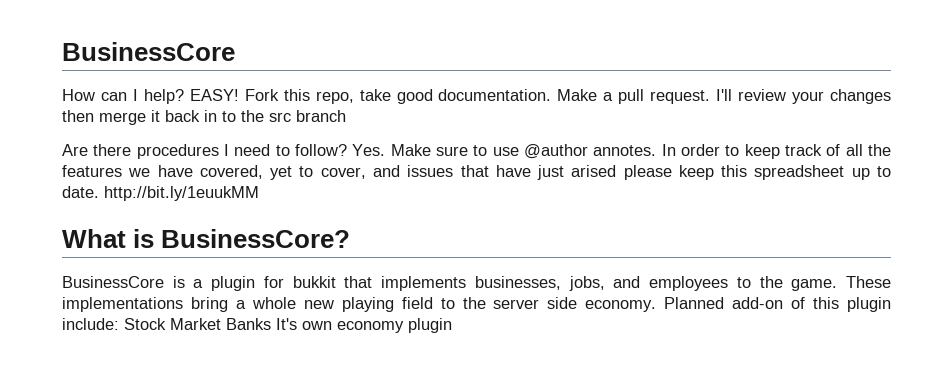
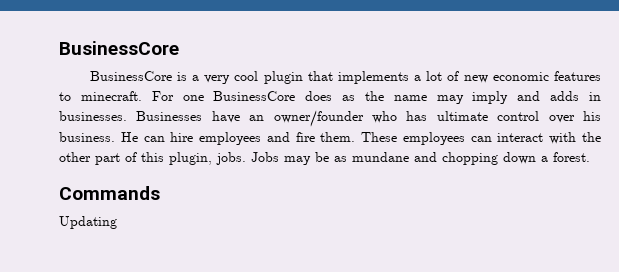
- How can I help? EASY! Fork this repo, take good documentation. Make a pull request. I'll review your changes then merge it back in to the src branch
- Are there procedures I need to follow? Yes. Make sure to use @author annotes. In order to keep track of all the features we have covered, yet to cover, and issues that have just arised please keep this spreadsheet up to date. http://bit.ly/1euukMM
- What is BusinessCore?
- BusinessCore is a plugin for bukkit that implements businesses, jobs, and employees to the game. These implementations bring a whole new playing field to the server side economy. Planned add-on of this plugin include: Stock Market Banks It's own economy plugin
+ BusinessCore is a very cool plugin that implements a lot of new economic features to minecraft. For one BusinessCore does as the name may imply and adds in businesses. Businesses have an owner/founder who has ultimate control over his business. He can hire employees and fire them. These employees can interact with the other part of this plugin, jobs. Jobs may be as mundane and chopping down a forest.
+ Commands
+ Updating

